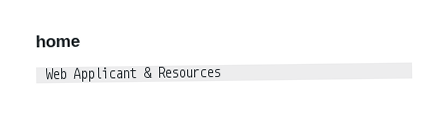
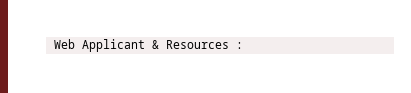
- home
- Web Applicant & Resources
+ Web Applicant & Resources :

